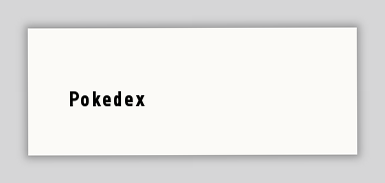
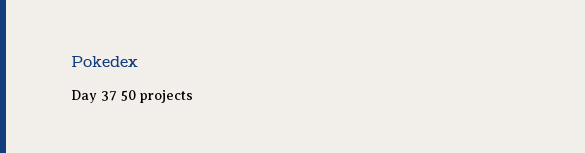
+ Day 37 50 projects

